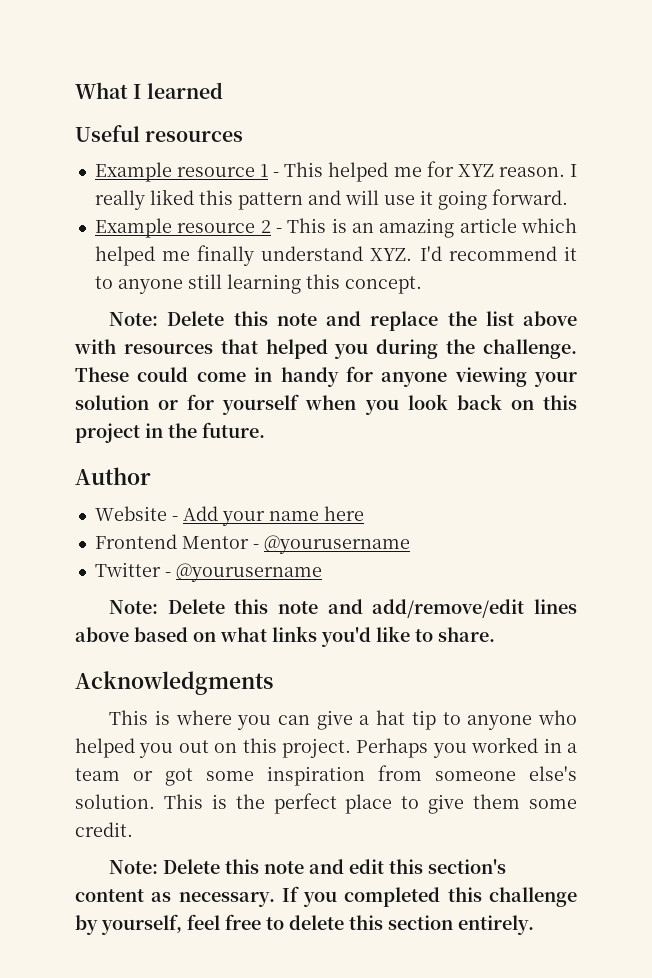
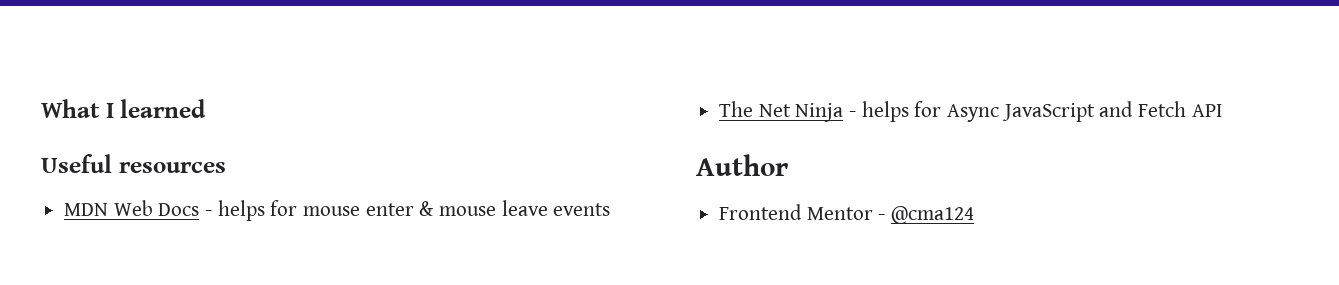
- Example resource 1 - This helped me for XYZ reason. I really liked this pattern and will use it going forward.
- Example resource 2 - This is an amazing article which helped me finally understand XYZ. I'd recommend it to anyone still learning this concept.
- Note: Delete this note and replace the list above with resources that helped you during the challenge. These could come in handy for anyone viewing your solution or for yourself when you look back on this project in the future.
+ MDN Web Docs - helps for mouse enter & mouse leave events
+ The Net Ninja - helps for Async JavaScript and Fetch API
  Author
- Website - Add your name here
- Frontend Mentor - @yourusername
- Twitter - @yourusername
- Note: Delete this note and add/remove/edit lines above based on what links you'd like to share.
- Acknowledgments
- This is where you can give a hat tip to anyone who helped you out on this project. Perhaps you worked in a team or got some inspiration from someone else's solution. This is the perfect place to give them some credit.
- Note: Delete this note and edit this section's content as necessary. If you completed this challenge by yourself, feel free to delete this section entirely.
+ Frontend Mentor - @cma124

